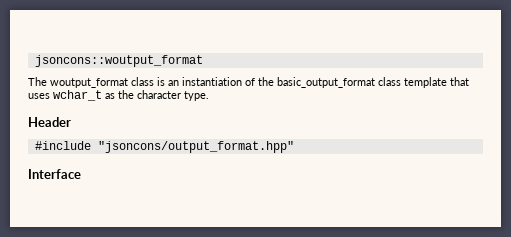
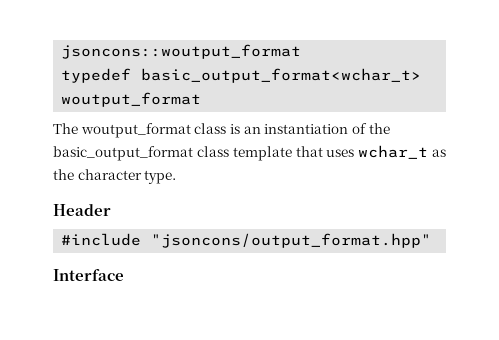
+ typedef basic_output_format<wchar_t> woutput_format

